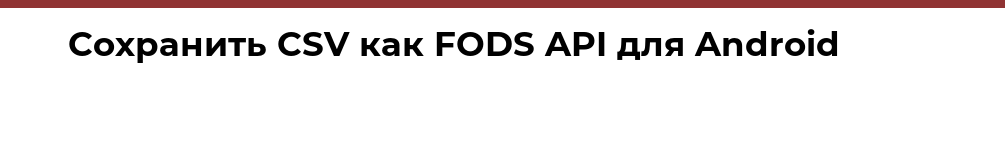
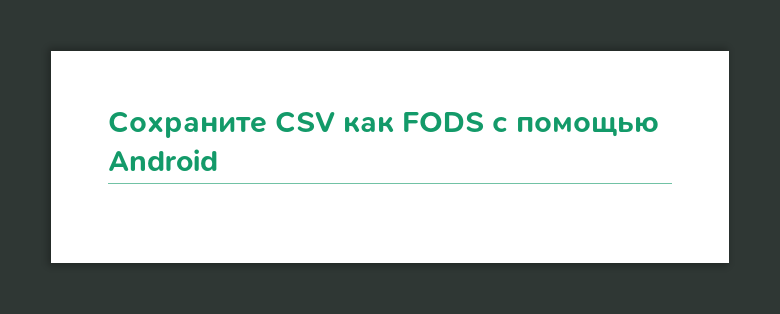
- Сохранить CSV как FODS API для Android
+ Сохраните CSV как FODS с помощью Android

